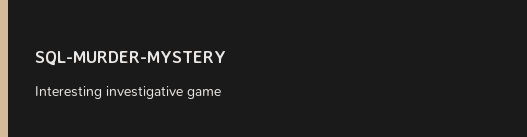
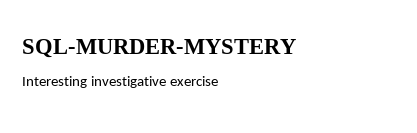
- Interesting investigative game
+ Interesting investigative exercise

